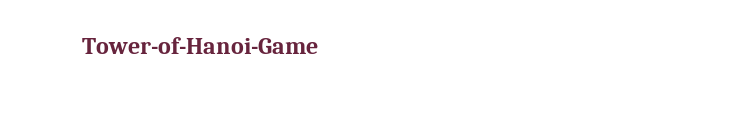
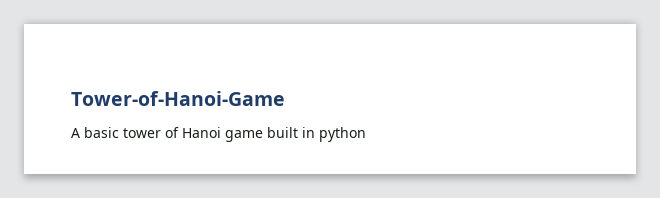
+ A basic tower of Hanoi game built in python

